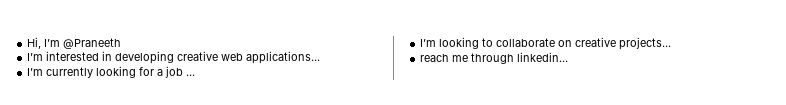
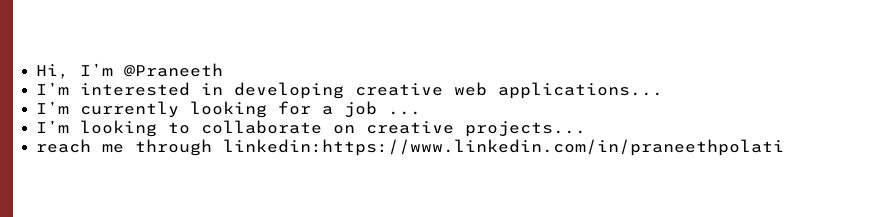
- reach me through linkedin...
+ reach me through linkedin:https://www.linkedin.com/in/praneethpolati

